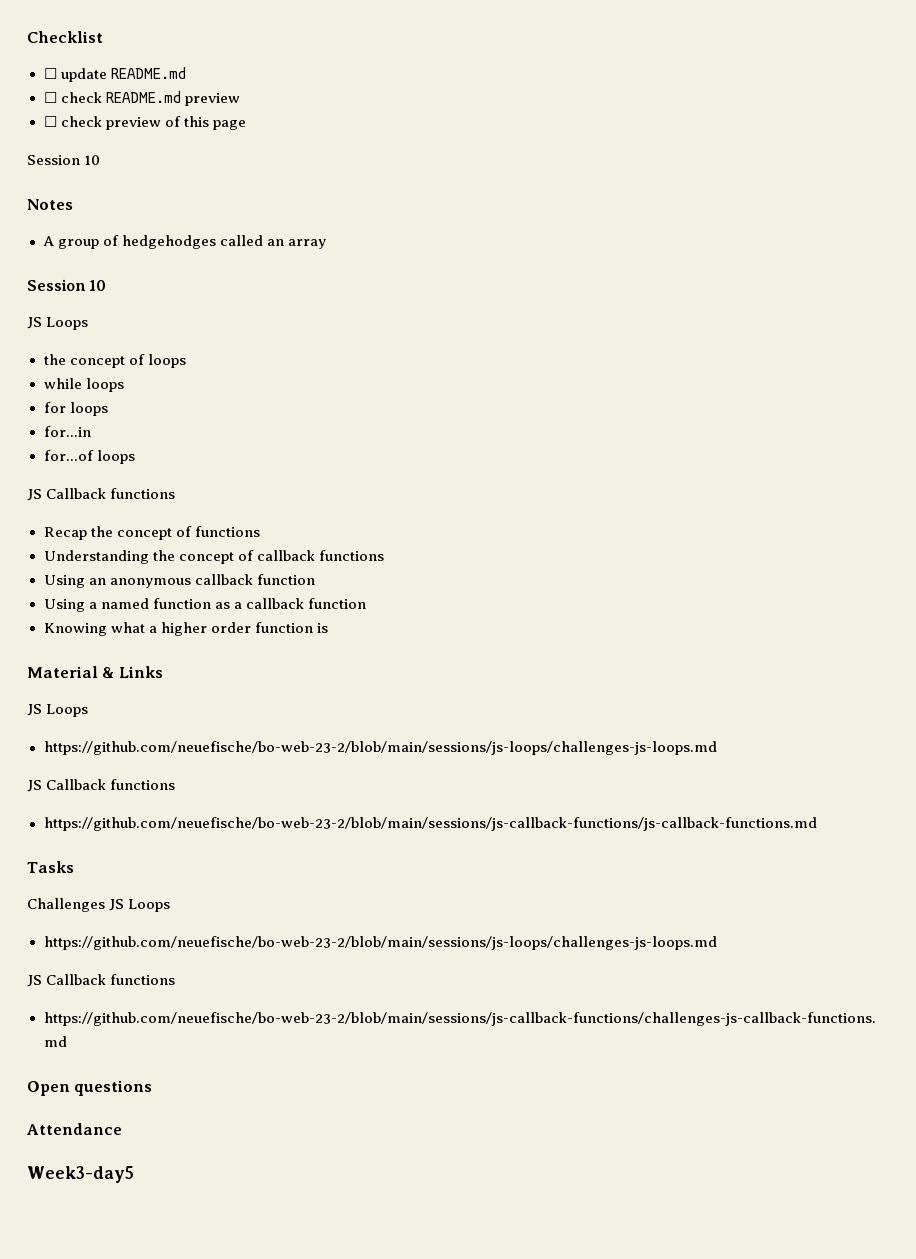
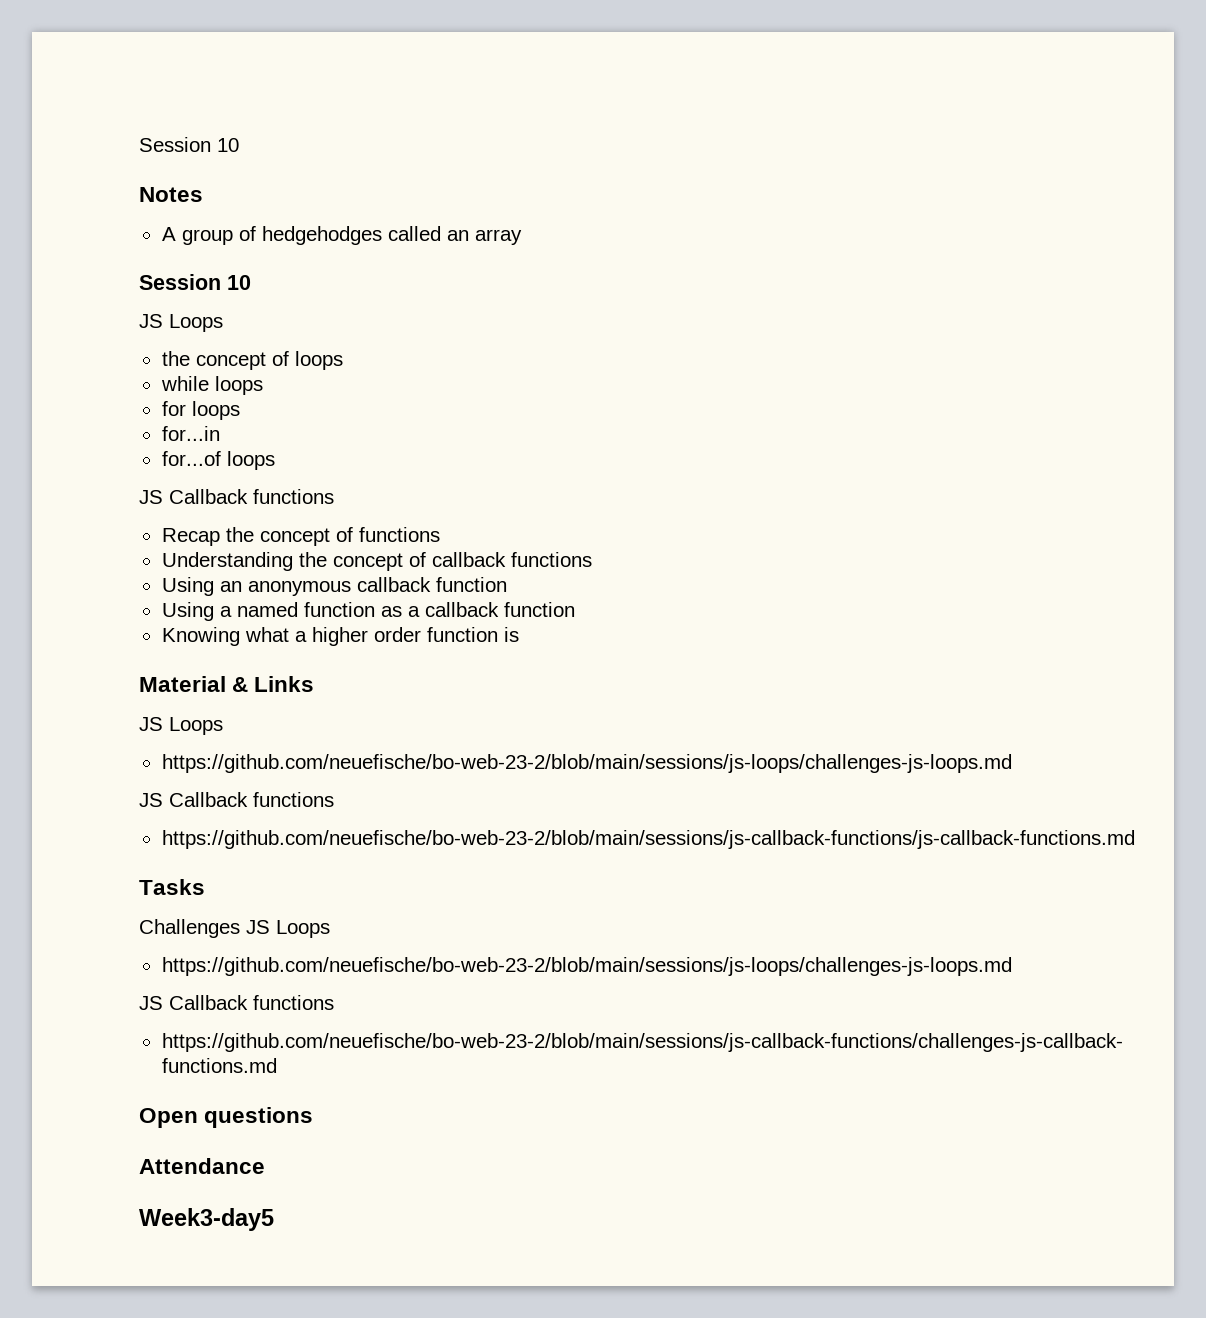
- Checklist
- ☐ update README.md
- ☐ check README.md preview
- ☐ check preview of this page

